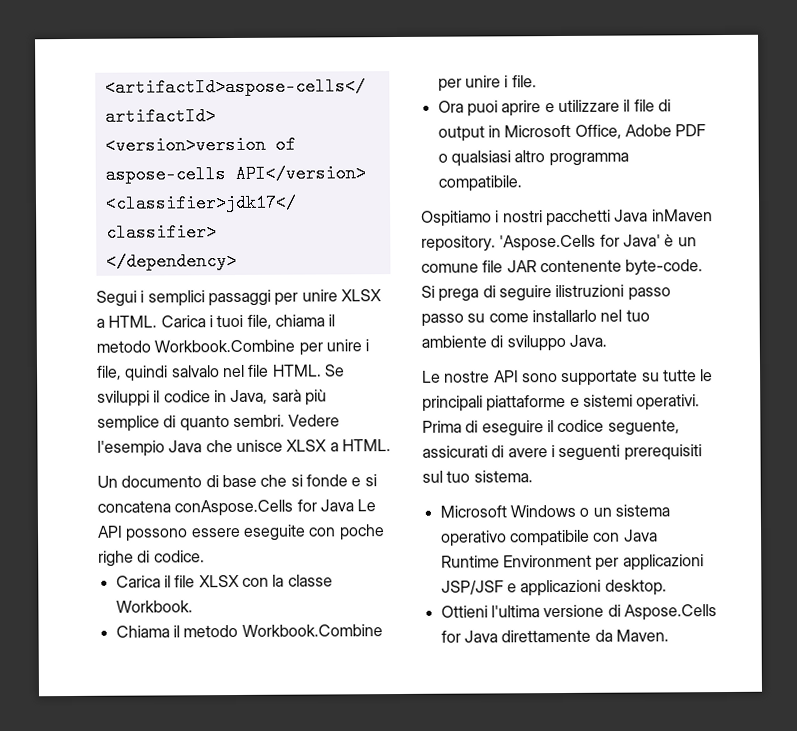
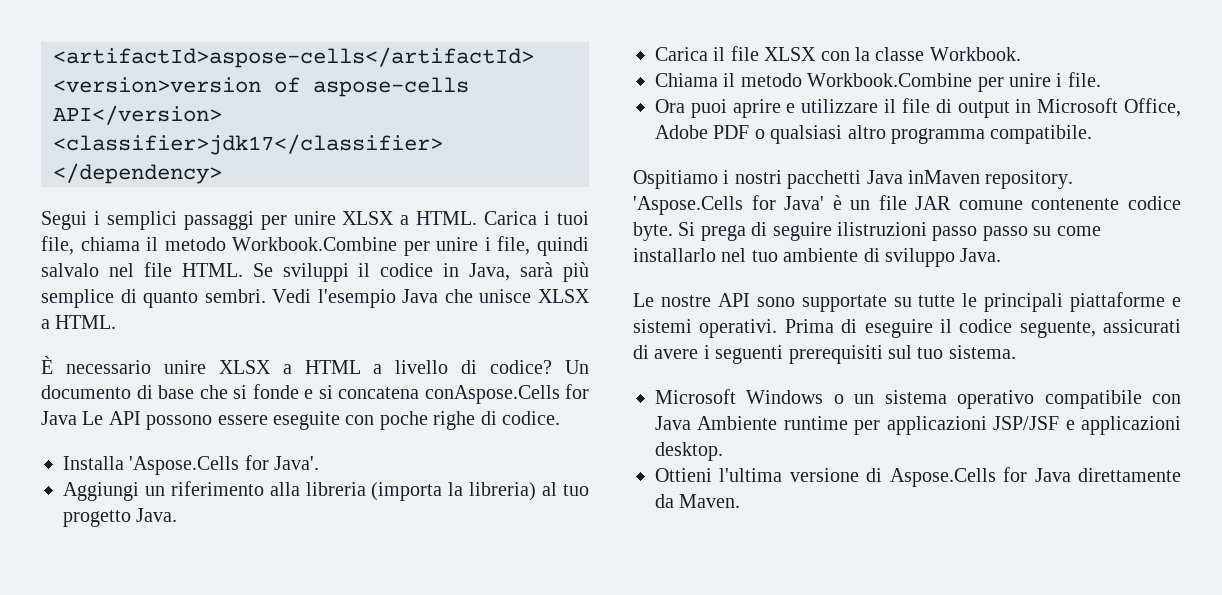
- Vedere l'esempio Java che unisce XLSX a HTML.
+ Vedi l'esempio Java che unisce XLSX a HTML.
+ È necessario unire XLSX a HTML a livello di codice?
+ Installa 'Aspose.Cells for Java'.
+ Aggiungi un riferimento alla libreria (importa la libreria) al tuo progetto Java.
- 'Aspose.Cells for Java' è un comune file JAR contenente byte-code.
+ 'Aspose.Cells for Java' è un file JAR comune contenente codice byte.
- Microsoft Windows o un sistema operativo compatibile con Java Runtime Environment per applicazioni JSP/JSF e applicazioni desktop.
+ Microsoft Windows o un sistema operativo compatibile con Java Ambiente runtime per applicazioni JSP/JSF e applicazioni desktop.

